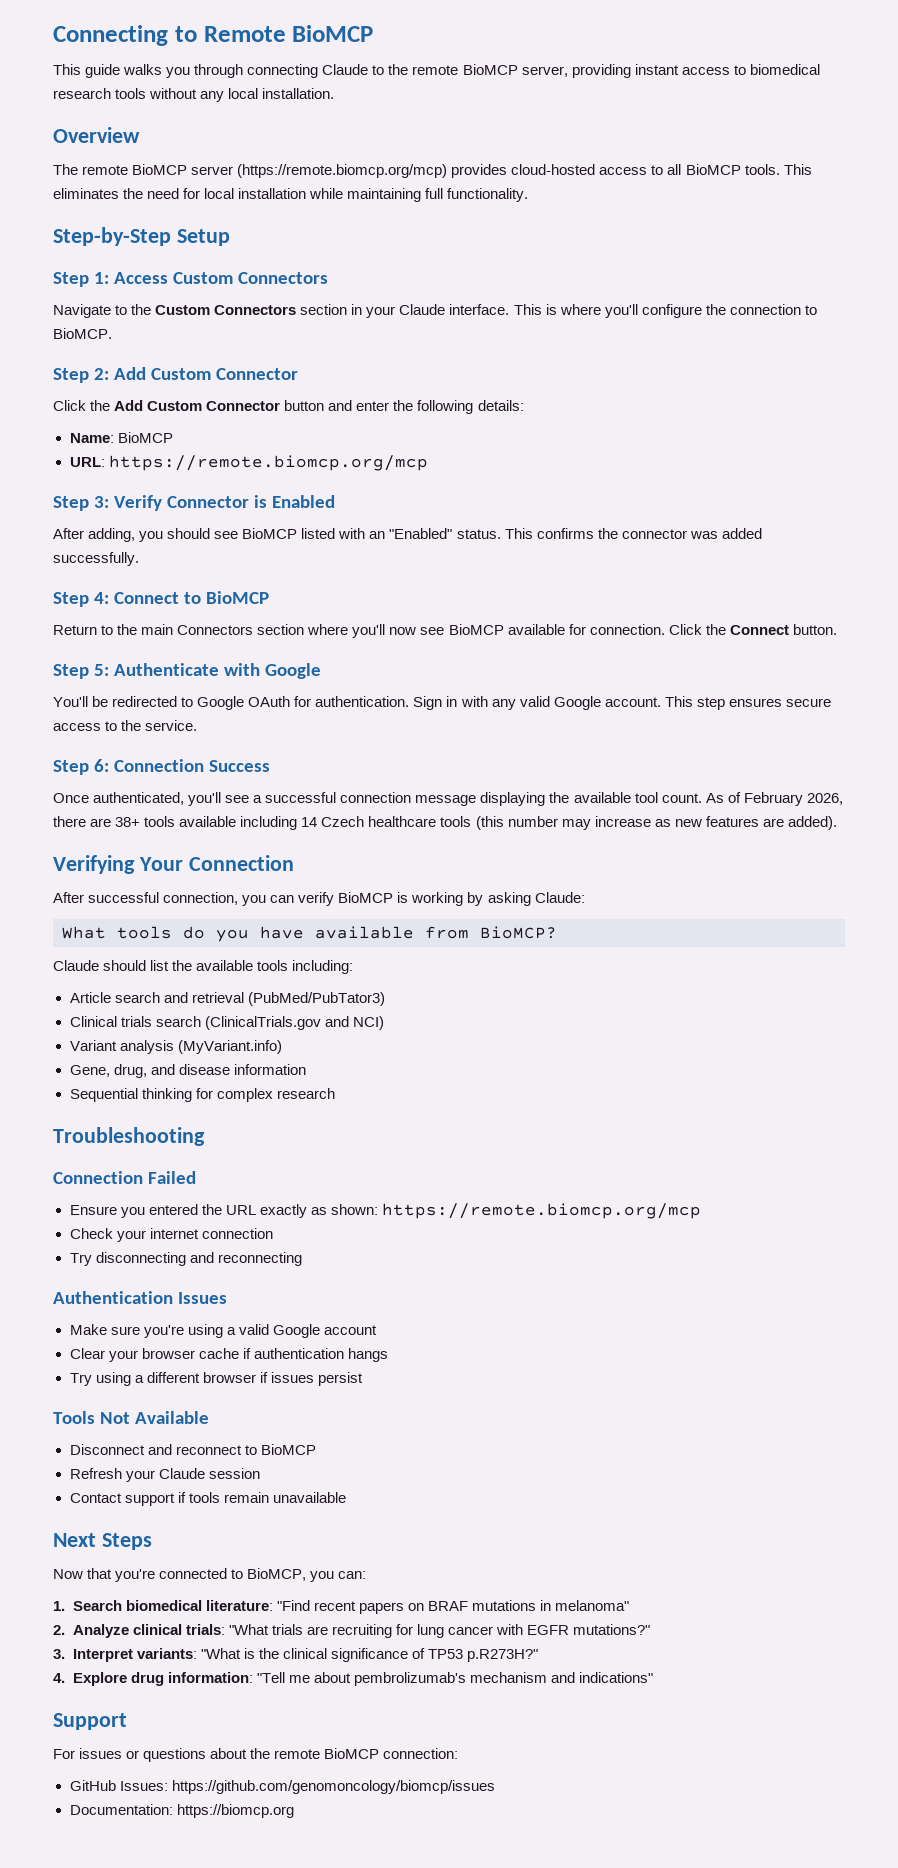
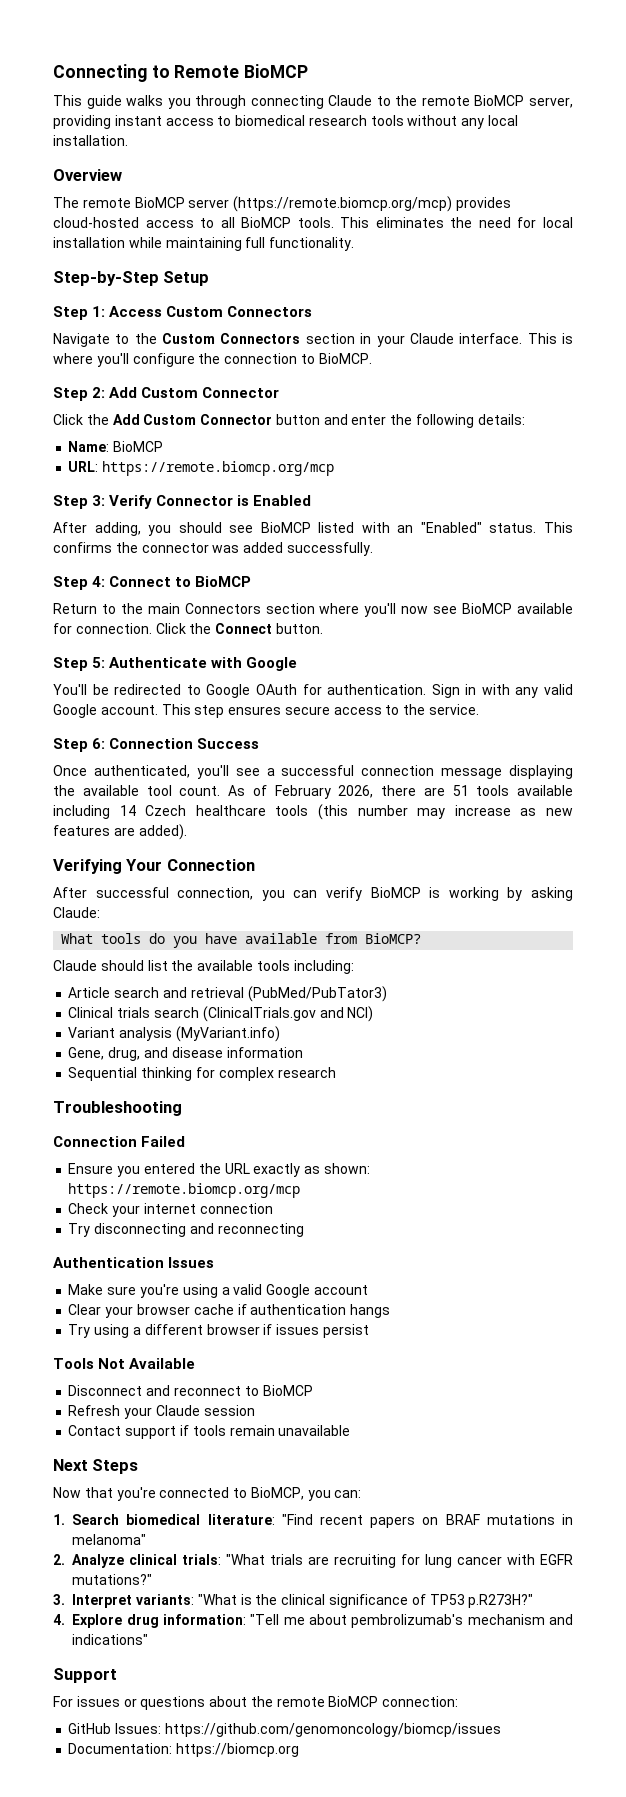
- As of February 2026, there are 38+ tools available including 14 Czech healthcare tools (this number may increase as new features are added).
+ As of February 2026, there are 51 tools available including 14 Czech healthcare tools (this number may increase as new features are added).

